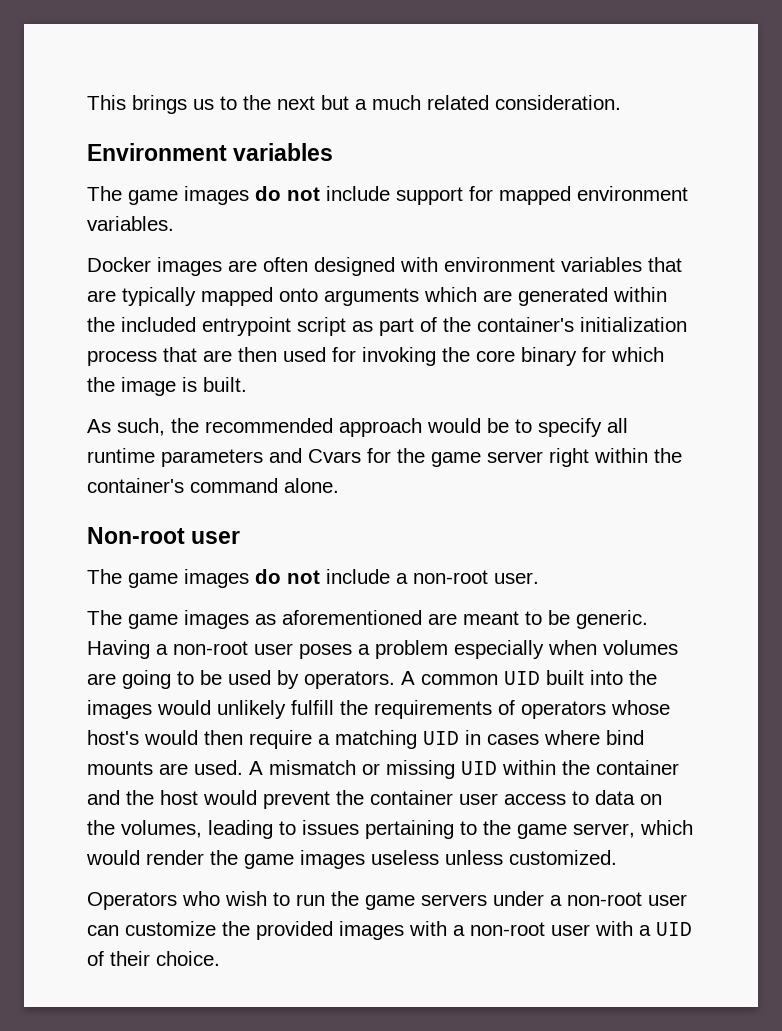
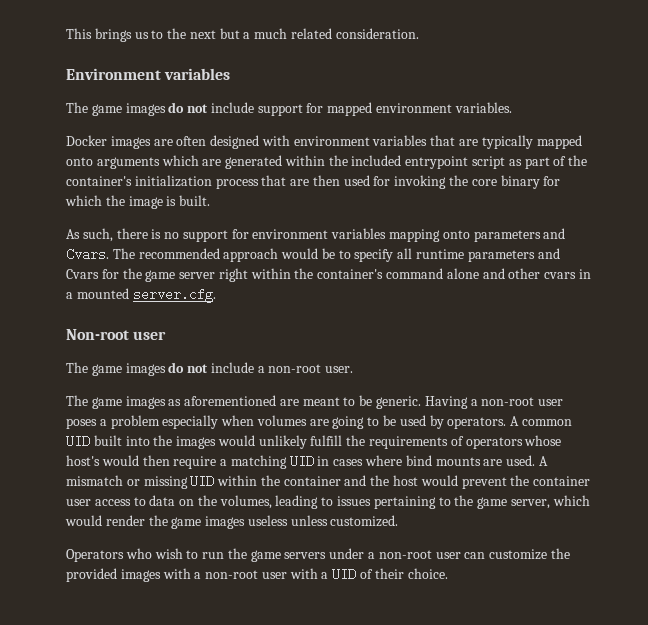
- As such, the recommended approach would be to specify all runtime parameters and Cvars for the game server right within the container's command alone.
+ As such, there is no support for environment variables mapping onto parameters and Cvars. The recommended approach would be to specify all runtime parameters and Cvars for the game server right within the container's command alone and other cvars in a mounted server.cfg.

